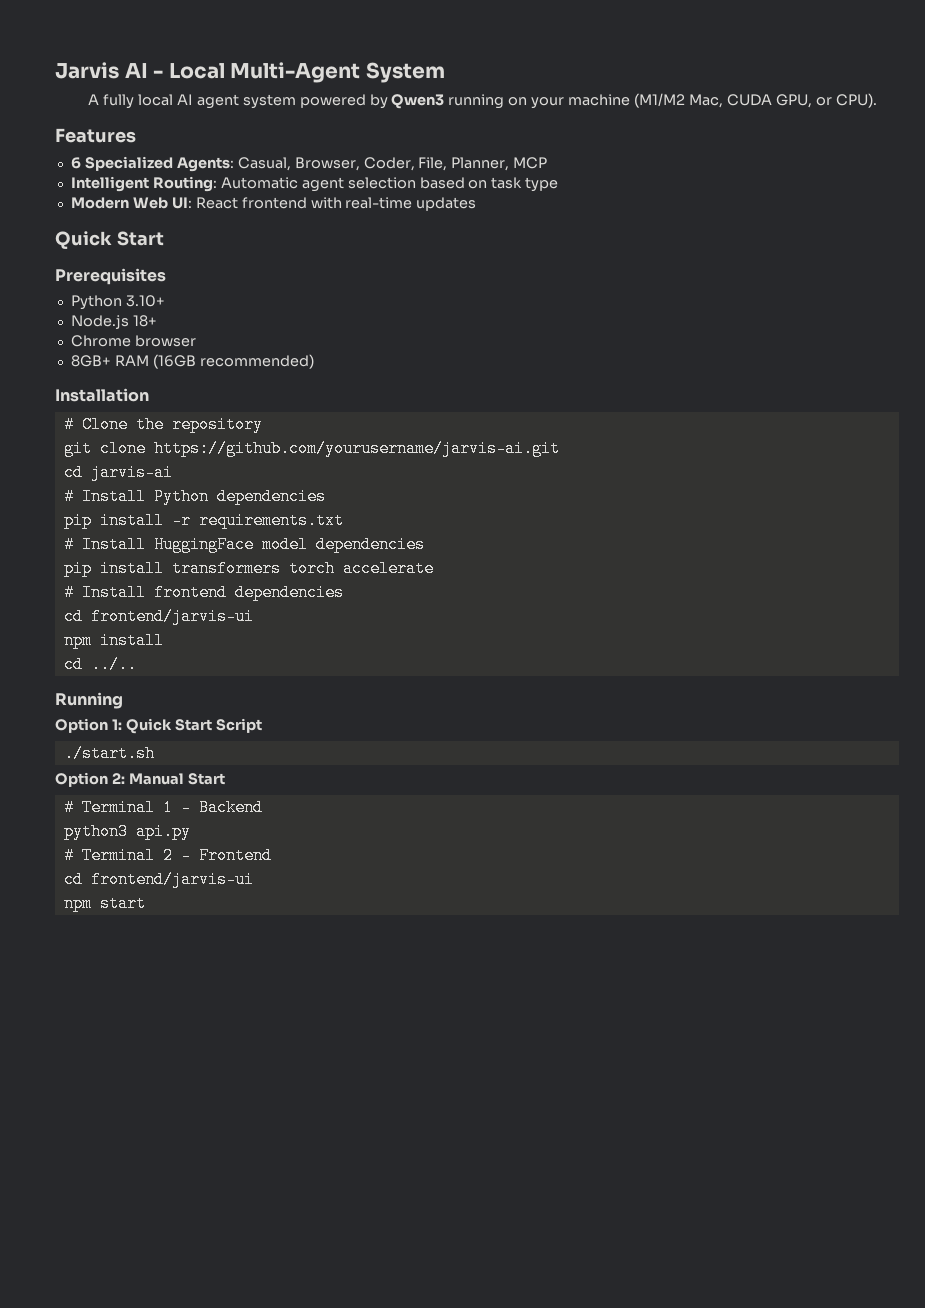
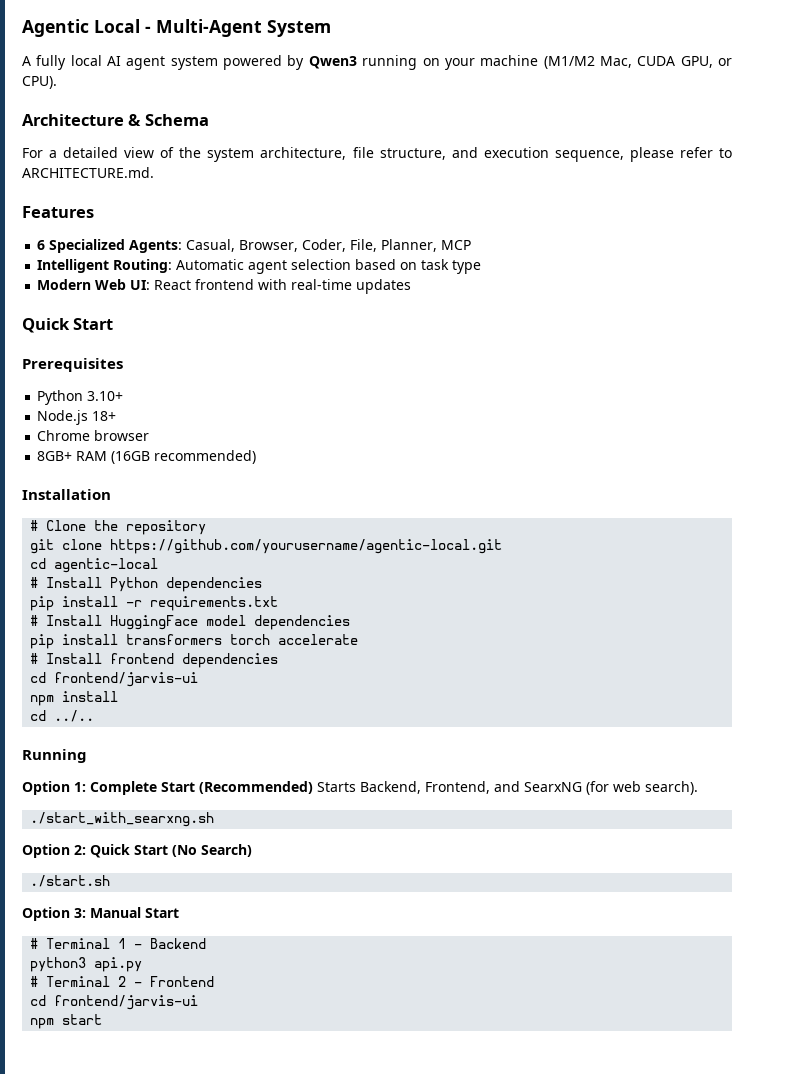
- Jarvis AI - Local Multi-Agent System
+ Agentic Local - Multi-Agent System
+ Architecture & Schema
+ For a detailed view of the system architecture, file structure, and execution sequence, please refer to ARCHITECTURE.md.
- git clone https://github.com/yourusername/jarvis-ai.git
- cd jarvis-ai
+ git clone https://github.com/yourusername/agentic-local.git
+ cd agentic-local
- Option 1: Quick Start Script
+ Option 1: Complete Start (Recommended) Starts Backend, Frontend, and SearxNG (for web search).
+ ./start_with_searxng.sh
+ Option 2: Quick Start (No Search)
- Option 2: Manual Start
+ Option 3: Manual Start

